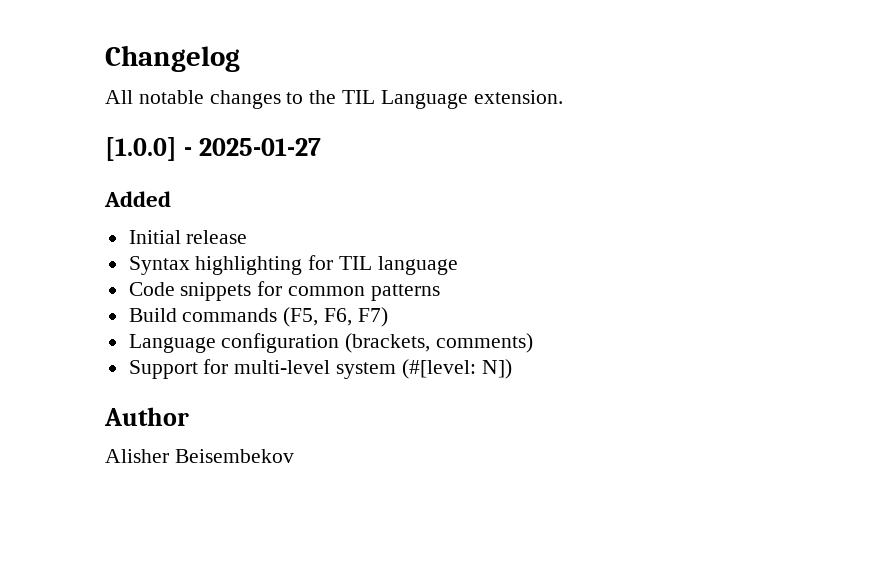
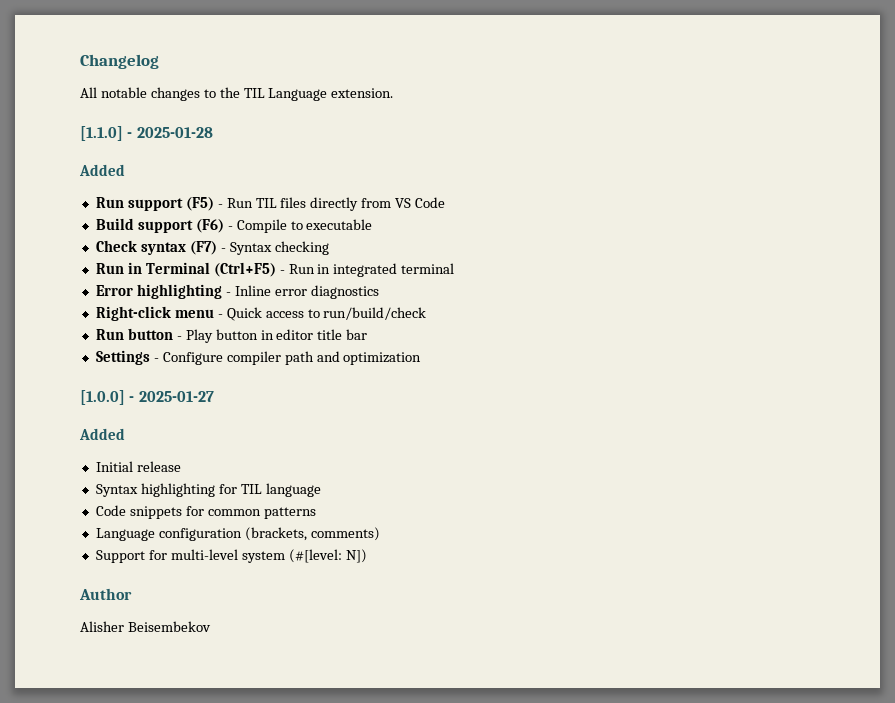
+ [1.1.0] - 2025-01-28
+ Added
+ Run support (F5) - Run TIL files directly from VS Code
+ Build support (F6) - Compile to executable
+ Check syntax (F7) - Syntax checking
+ Run in Terminal (Ctrl+F5) - Run in integrated terminal
+ Error highlighting - Inline error diagnostics
+ Right-click menu - Quick access to run/build/check
+ Run button - Play button in editor title bar
+ Settings - Configure compiler path and optimization
- Build commands (F5, F6, F7)

